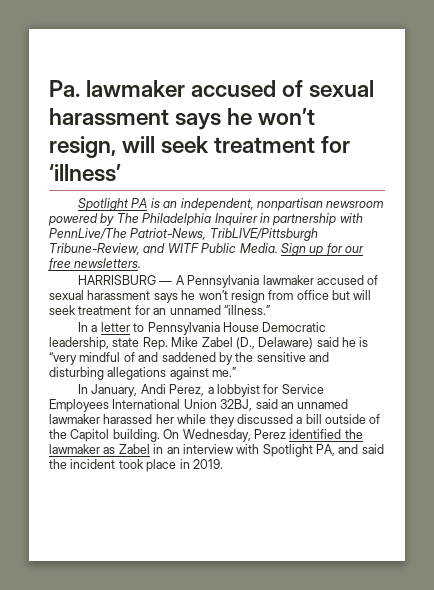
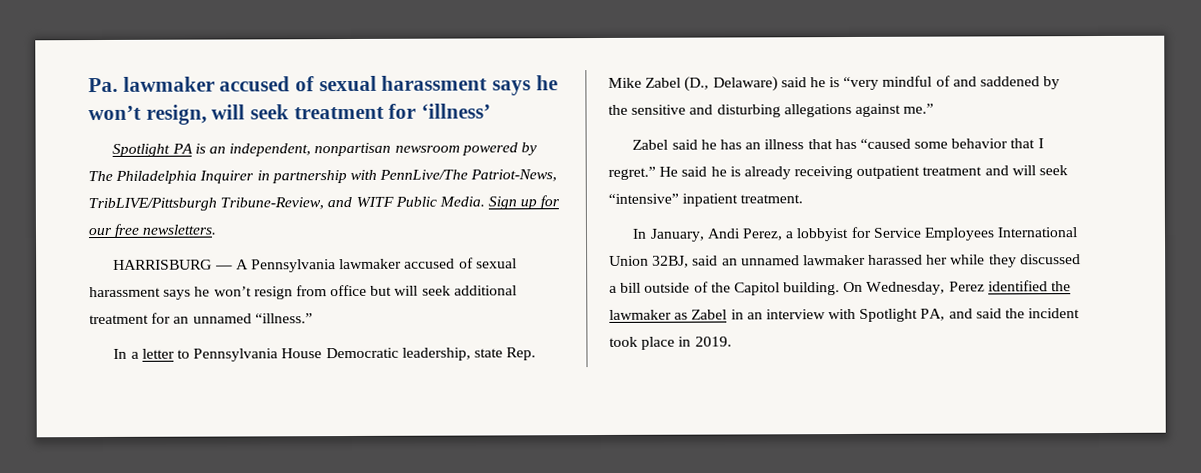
- HARRISBURG — A Pennsylvania lawmaker accused of sexual harassment says he won’t resign from office but will seek treatment for an unnamed “illness.”
+ HARRISBURG — A Pennsylvania lawmaker accused of sexual harassment says he won’t resign from office but will seek additional treatment for an unnamed “illness.”
+ Zabel said he has an illness that has “caused some behavior that I regret.” He said he is already receiving outpatient treatment and will seek “intensive” inpatient treatment.

